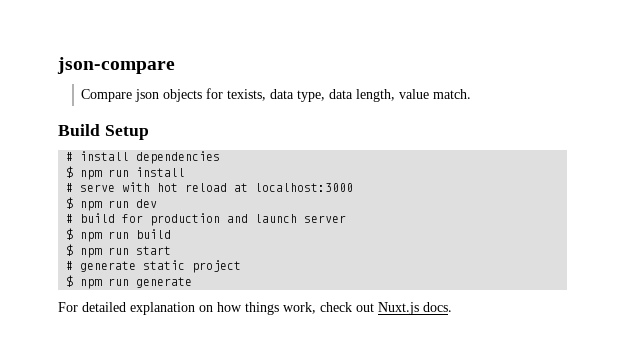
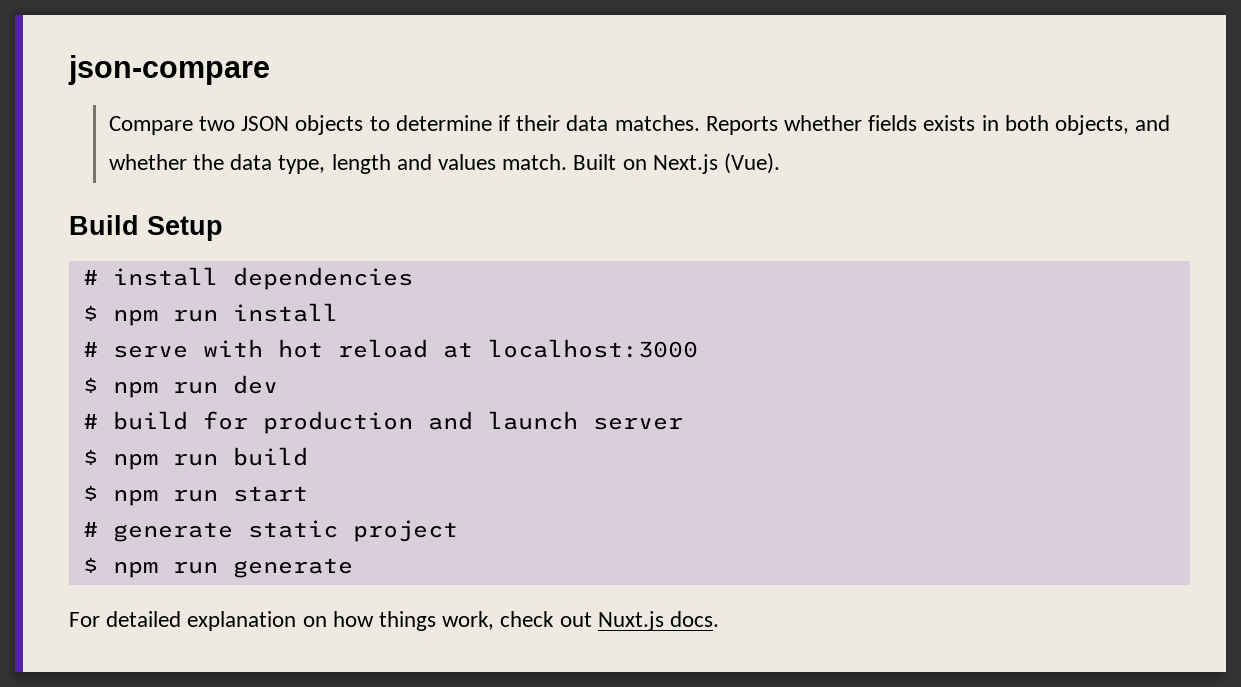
- Compare json objects for texists, data type, data length, value match.
+ Compare two JSON objects to determine if their data matches. Reports whether fields exists in both objects, and whether the data type, length and values match. Built on Next.js (Vue).

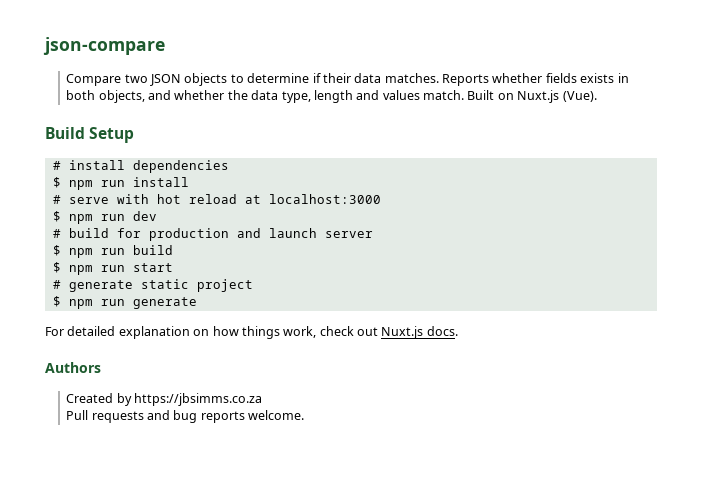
- Built on Next.js (Vue).
+ Built on Nuxt.js (Vue).
+ Authors
+ Created by https://jbsimms.co.za
+ Pull requests and bug reports welcome.

